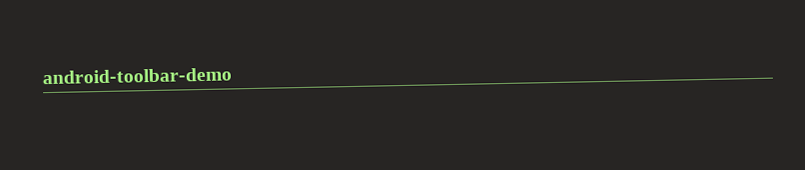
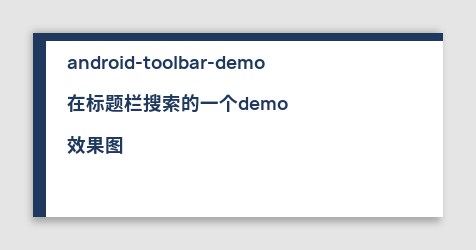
+ 在标题栏搜索的一个demo
+ 效果图

